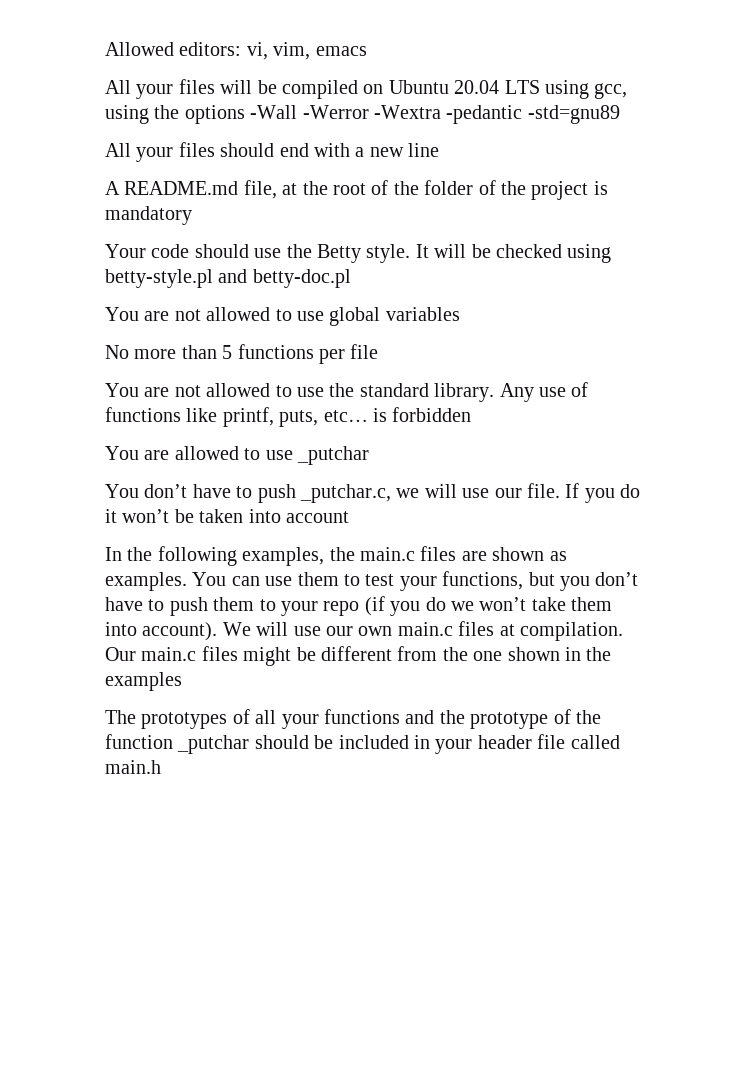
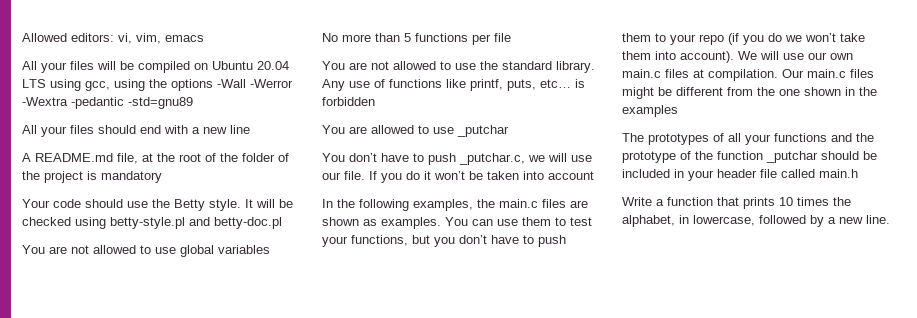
+ Write a function that prints 10 times the alphabet, in lowercase, followed by a new line.

